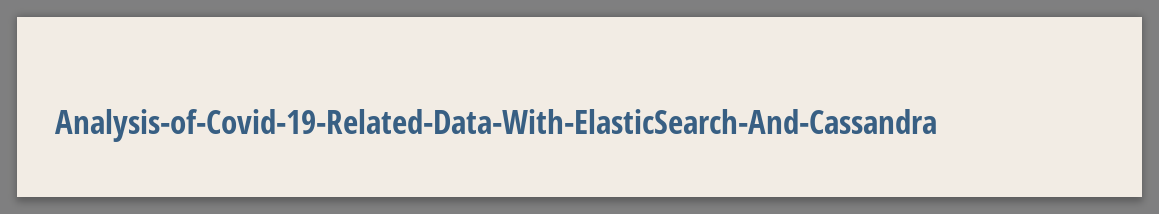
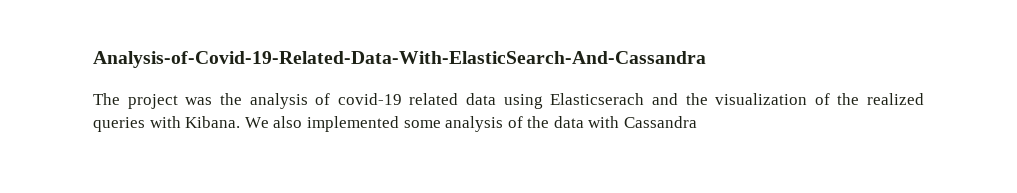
+ The project was the analysis of covid-19 related data using Elasticserach and the visualization of the realized queries with Kibana. We also implemented some analysis of the data with Cassandra

